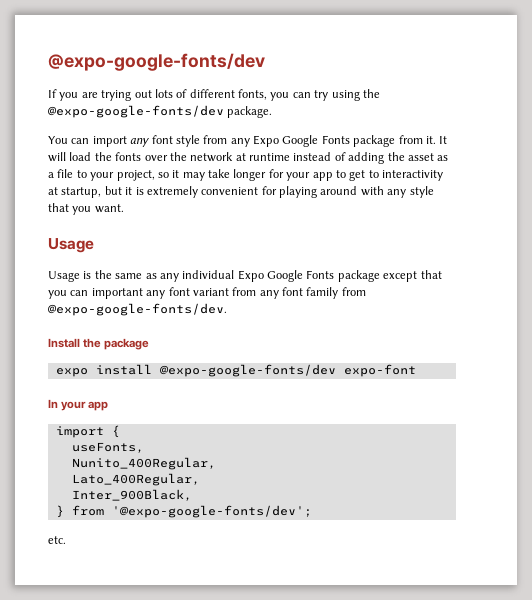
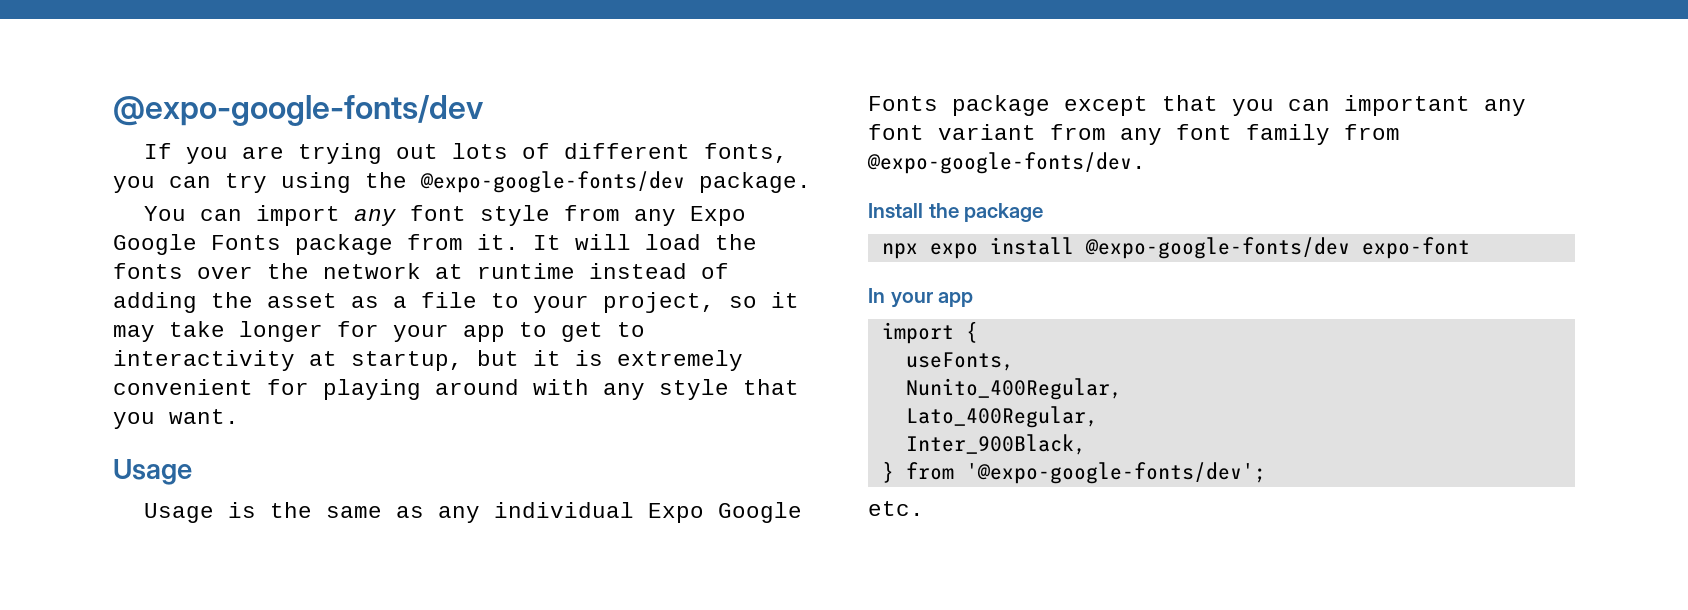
- expo install @expo-google-fonts/dev expo-font
+ npx expo install @expo-google-fonts/dev expo-font

